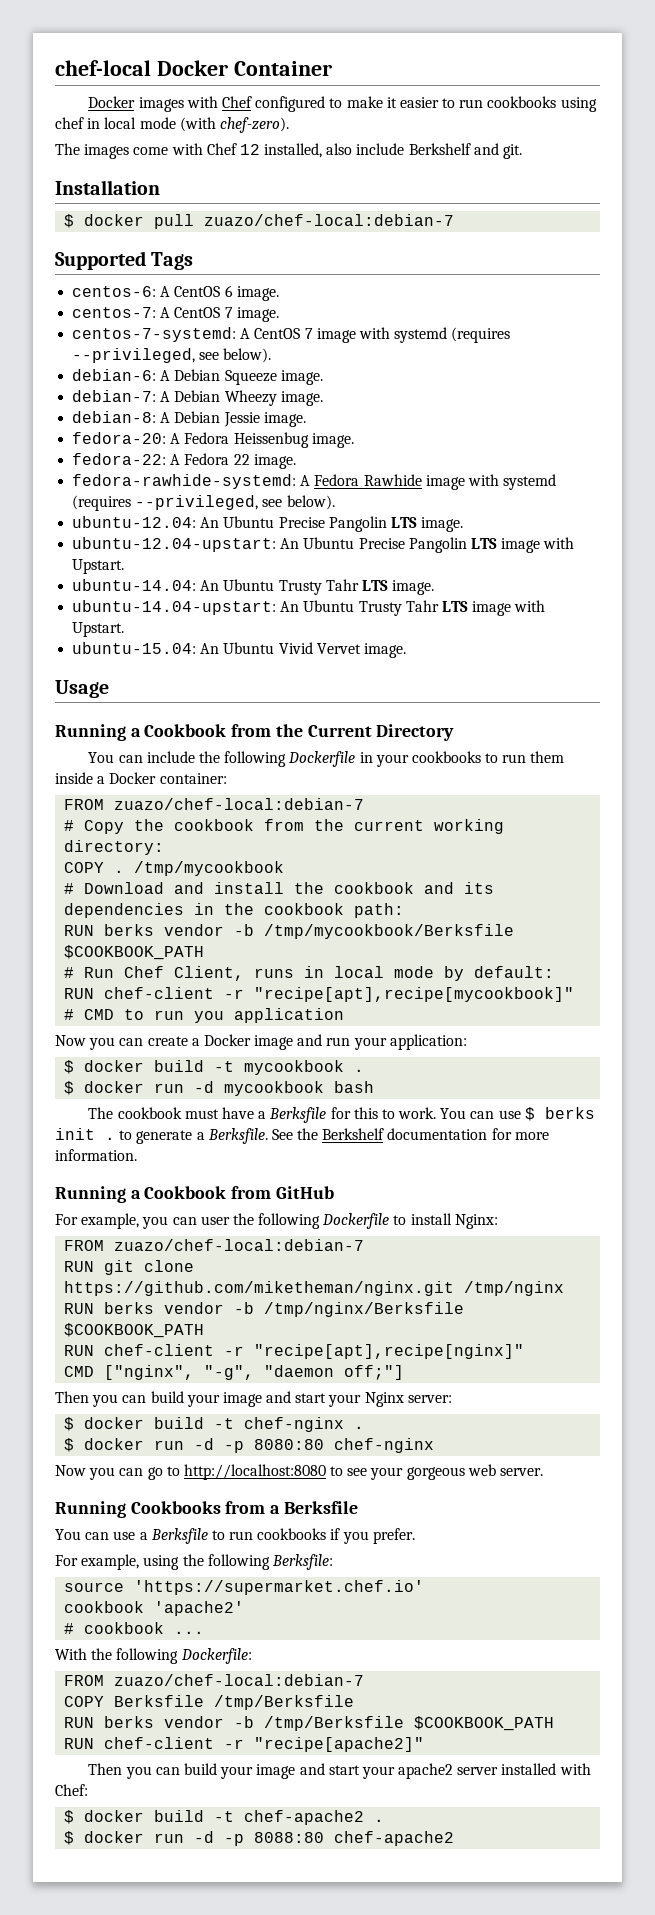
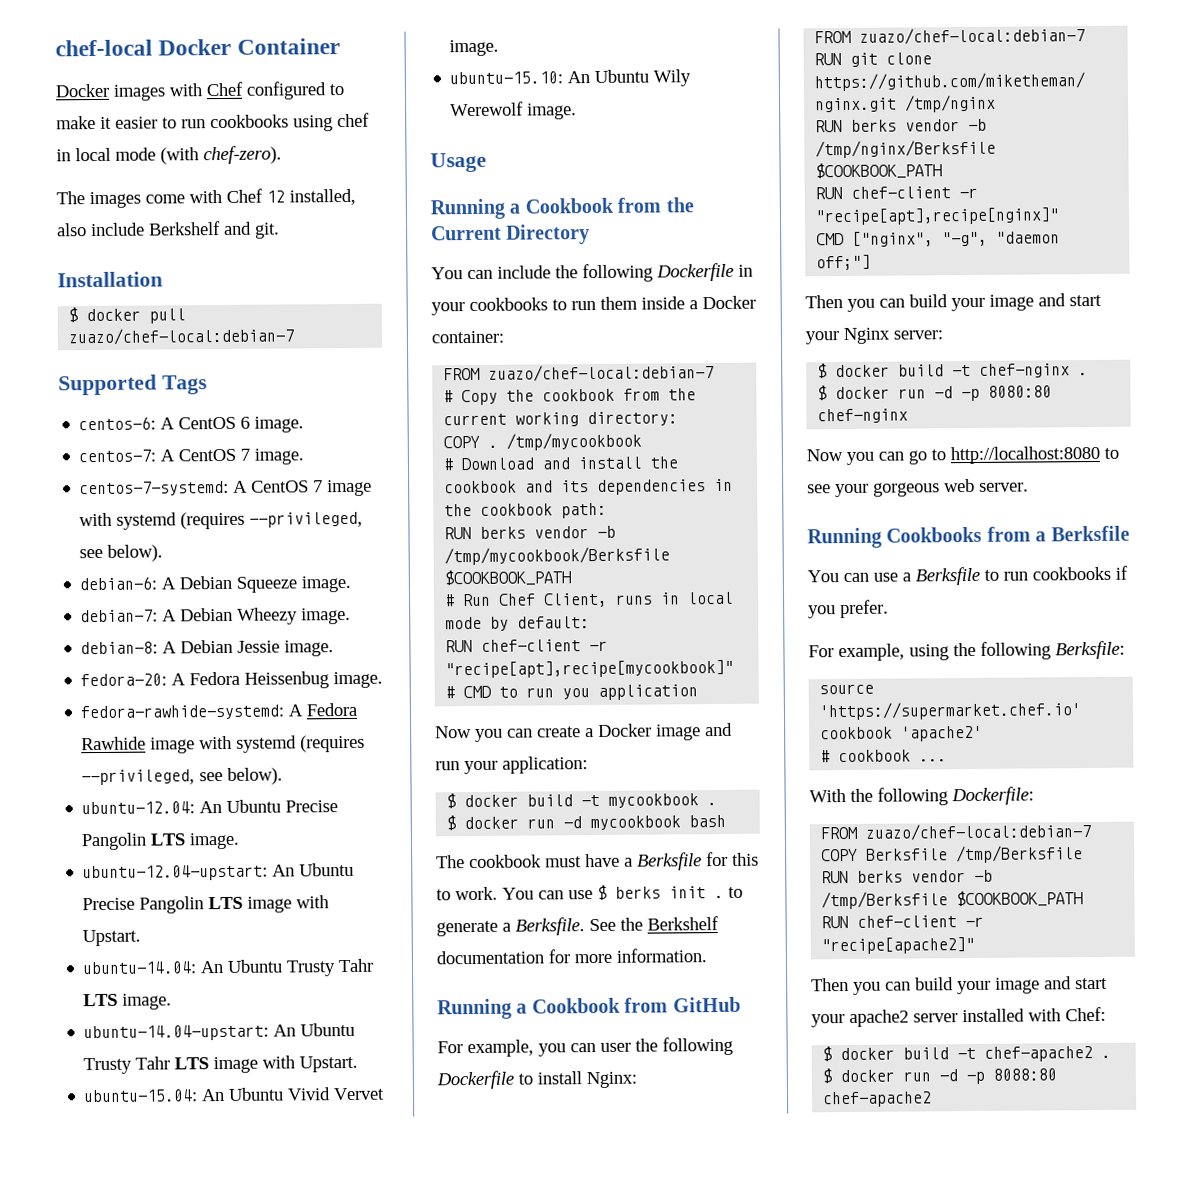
- fedora-22: A Fedora 22 image.
+ ubuntu-15.10: An Ubuntu Wily Werewolf image.

